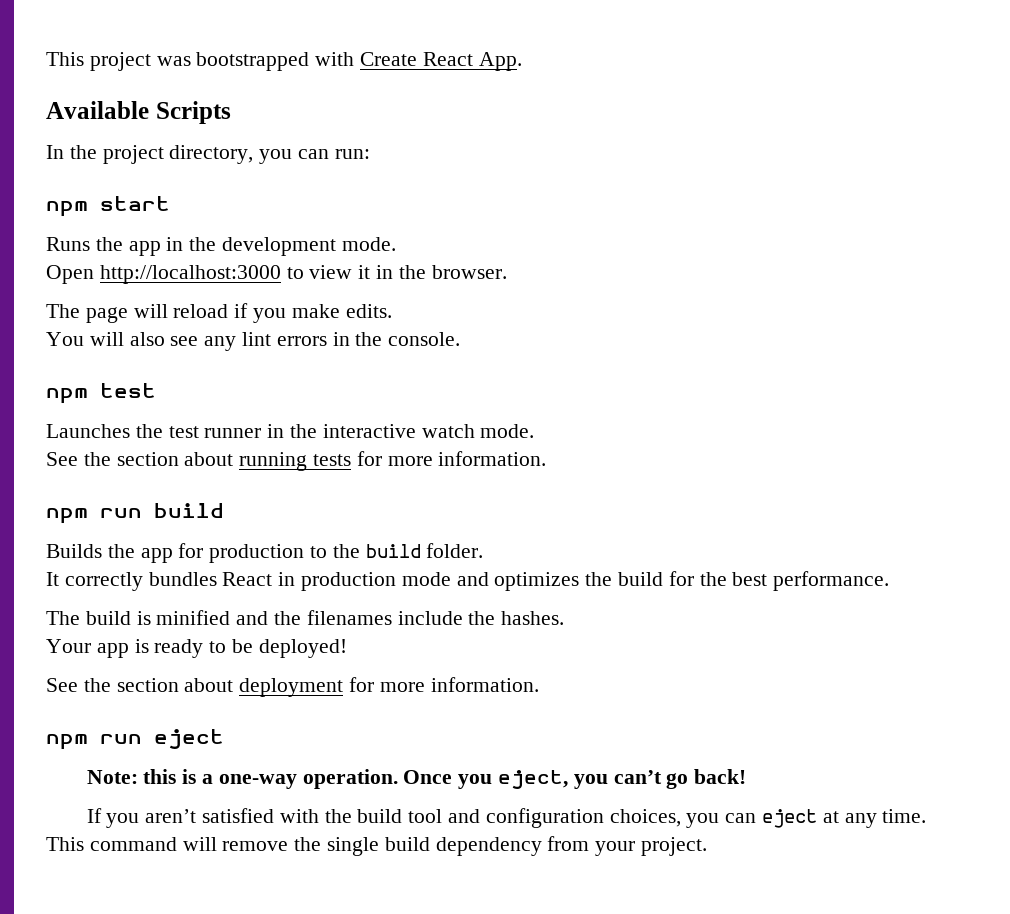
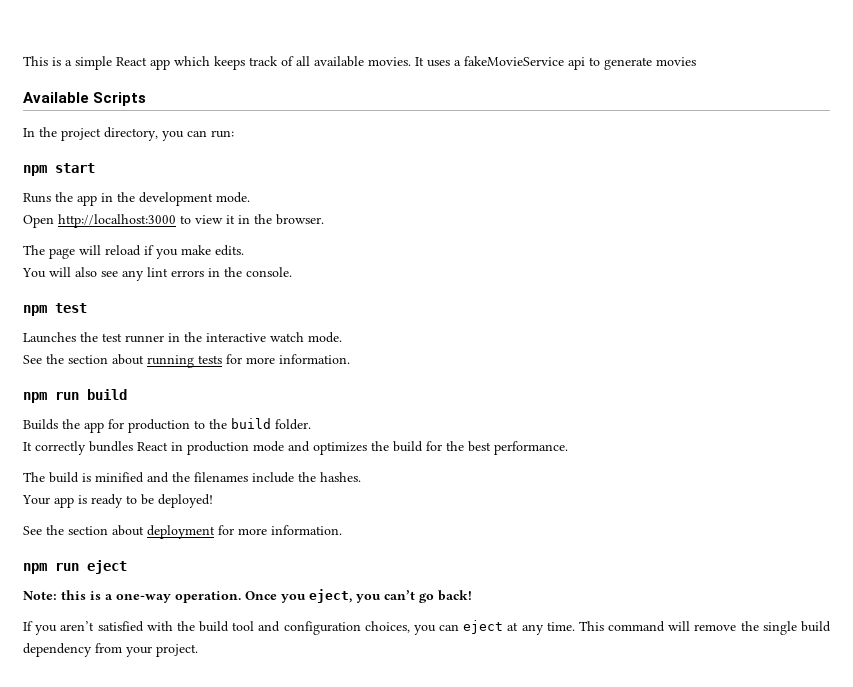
- This project was bootstrapped with Create React App.
+ This is a simple React app which keeps track of all available movies. It uses a fakeMovieService api to generate movies

